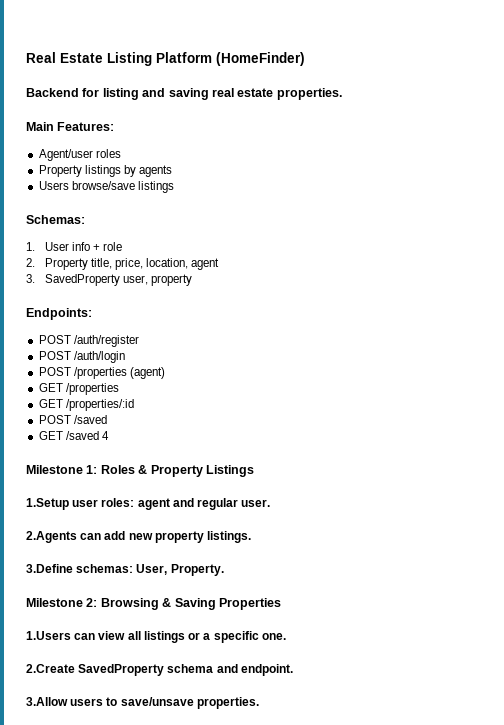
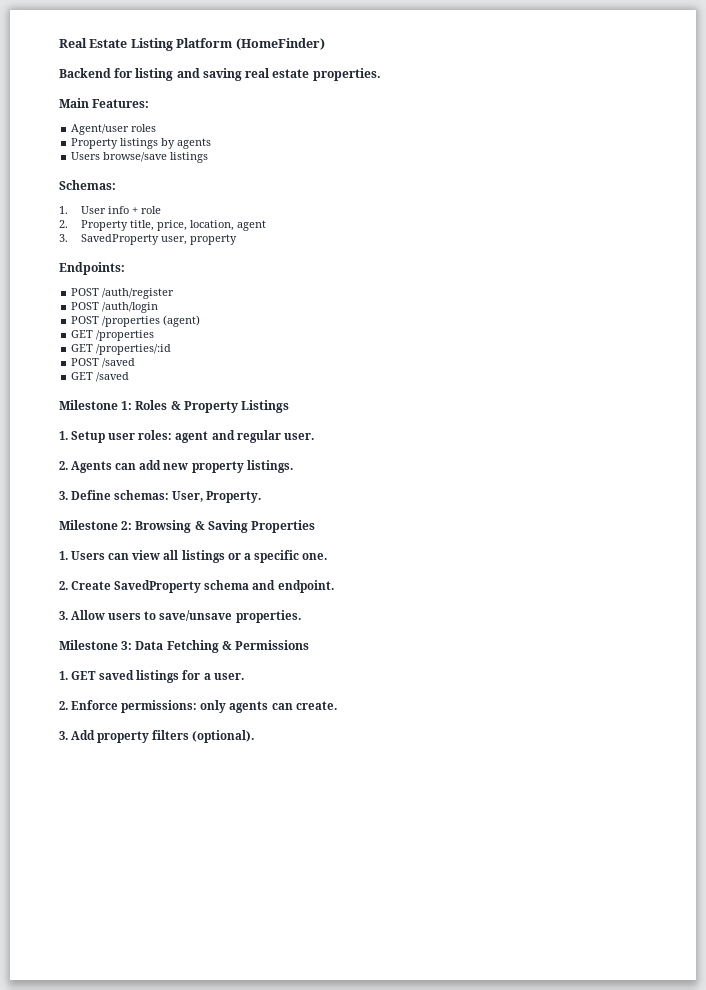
- GET /saved 4
+ GET /saved
- 1.Setup user roles: agent and regular user.
+ 1. Setup user roles: agent and regular user.
- 2.Agents can add new property listings.
+ 2. Agents can add new property listings.
- 3.Define schemas: User, Property.
+ 3. Define schemas: User, Property.
- 1.Users can view all listings or a specific one.
+ 1. Users can view all listings or a specific one.
- 2.Create SavedProperty schema and endpoint.
+ 2. Create SavedProperty schema and endpoint.
- 3.Allow users to save/unsave properties.
+ 3. Allow users to save/unsave properties.
+ Milestone 3: Data Fetching & Permissions
+ 1. GET saved listings for a user.
+ 2. Enforce permissions: only agents can create.
+ 3. Add property filters (optional).

